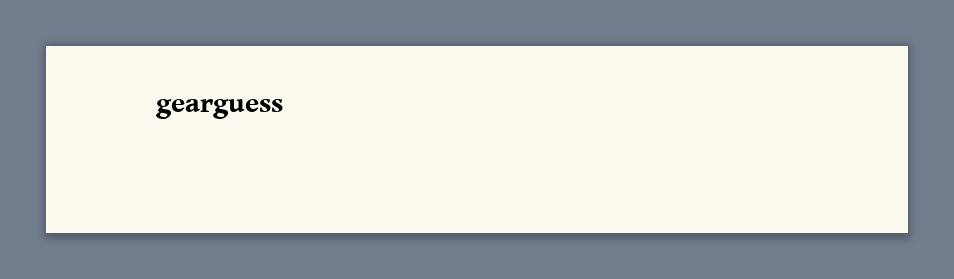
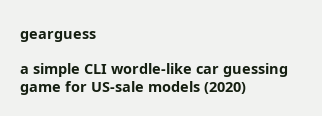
+ a simple CLI wordle-like car guessing game for US-sale models (2020)

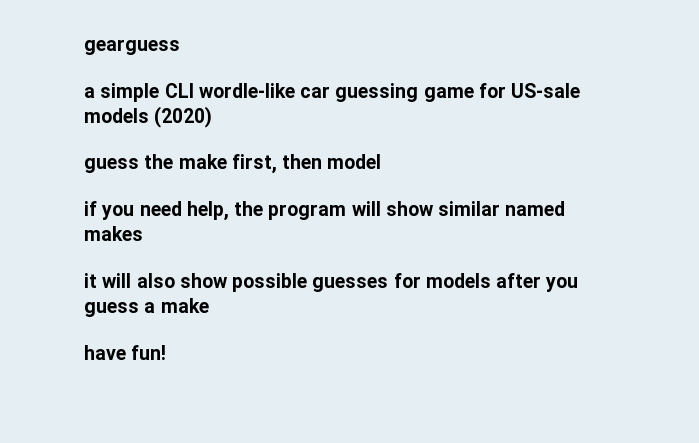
+ guess the make first, then model
+ if you need help, the program will show similar named makes
+ it will also show possible guesses for models after you guess a make
+ have fun!

